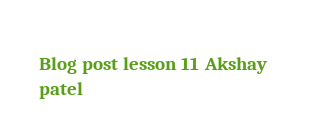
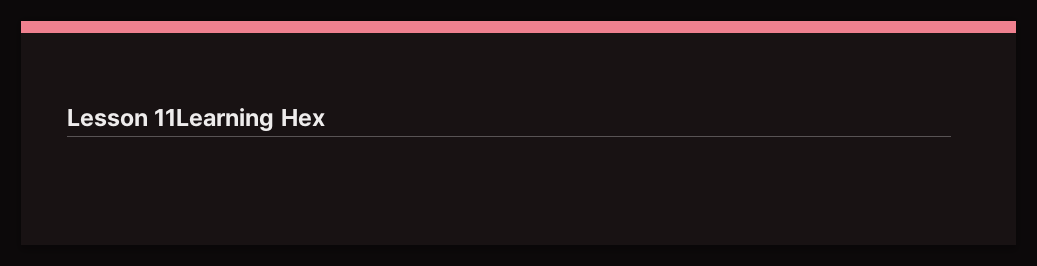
- Blog post lesson 11 Akshay patel
+ Lesson 11Learning Hex

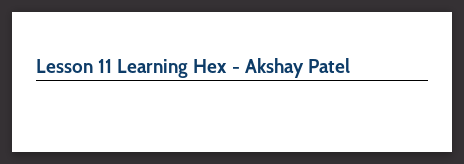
- Lesson 11Learning Hex
+ Lesson 11 Learning Hex - Akshay Patel

